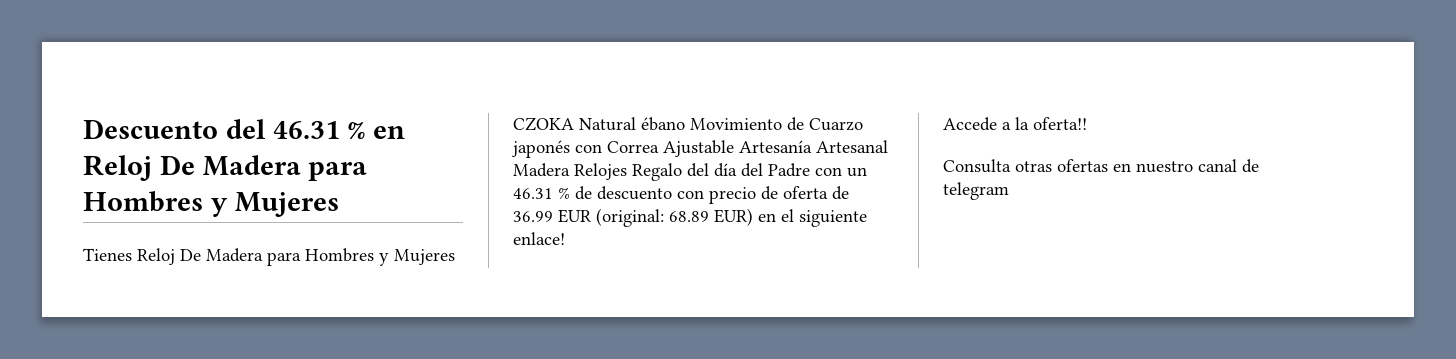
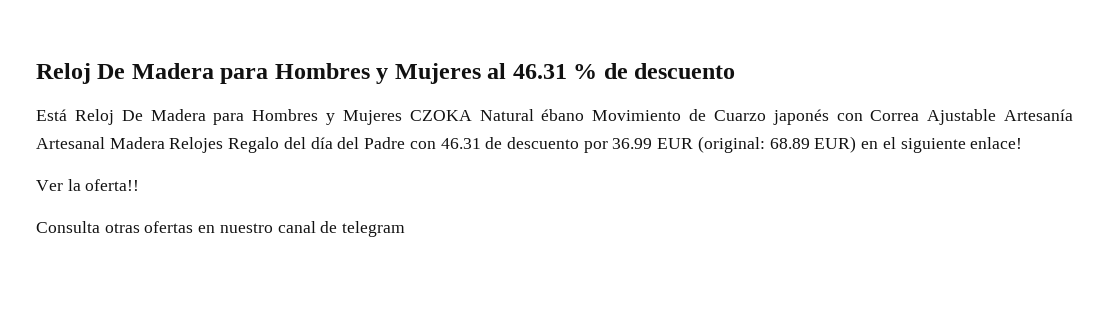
- Descuento del 46.31 % en Reloj De Madera para Hombres y Mujeres
- Tienes Reloj De Madera para Hombres y Mujeres CZOKA Natural ébano Movimiento de Cuarzo japonés con Correa Ajustable Artesanía Artesanal Madera Relojes Regalo del día del Padre con un 46.31 % de descuento con precio de oferta de 36.99 EUR (original: 68.89 EUR) en el siguiente enlace!
+ Reloj De Madera para Hombres y Mujeres al 46.31 % de descuento
+ Está Reloj De Madera para Hombres y Mujeres CZOKA Natural ébano Movimiento de Cuarzo japonés con Correa Ajustable Artesanía Artesanal Madera Relojes Regalo del día del Padre con 46.31 de descuento por 36.99 EUR (original: 68.89 EUR) en el siguiente enlace!
- Accede a la oferta!!
+ Ver la oferta!!

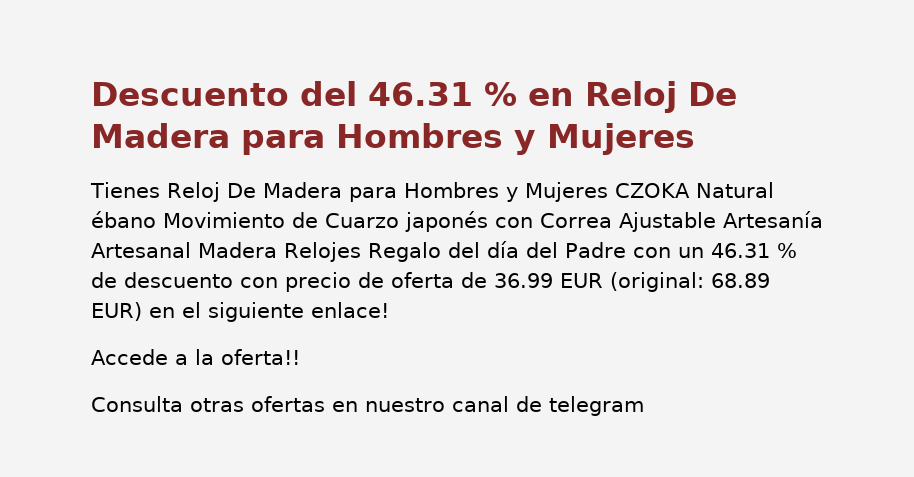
- Reloj De Madera para Hombres y Mujeres al 46.31 % de descuento
- Está Reloj De Madera para Hombres y Mujeres CZOKA Natural ébano Movimiento de Cuarzo japonés con Correa Ajustable Artesanía Artesanal Madera Relojes Regalo del día del Padre con 46.31 de descuento por 36.99 EUR (original: 68.89 EUR) en el siguiente enlace!
+ Descuento del 46.31 % en Reloj De Madera para Hombres y Mujeres
+ Tienes Reloj De Madera para Hombres y Mujeres CZOKA Natural ébano Movimiento de Cuarzo japonés con Correa Ajustable Artesanía Artesanal Madera Relojes Regalo del día del Padre con un 46.31 % de descuento con precio de oferta de 36.99 EUR (original: 68.89 EUR) en el siguiente enlace!
- Ver la oferta!!
+ Accede a la oferta!!

